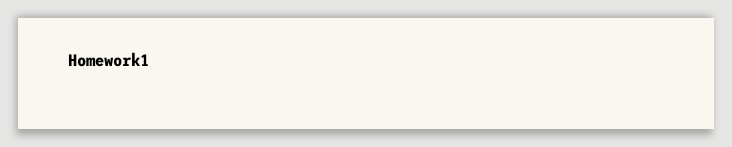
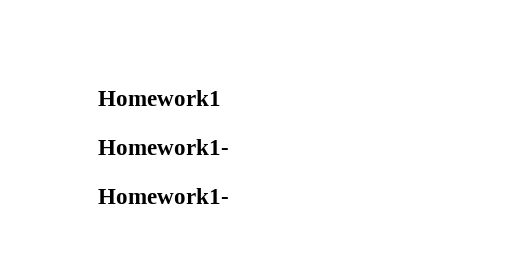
  Homework1
+ Homework1-
+ Homework1-

